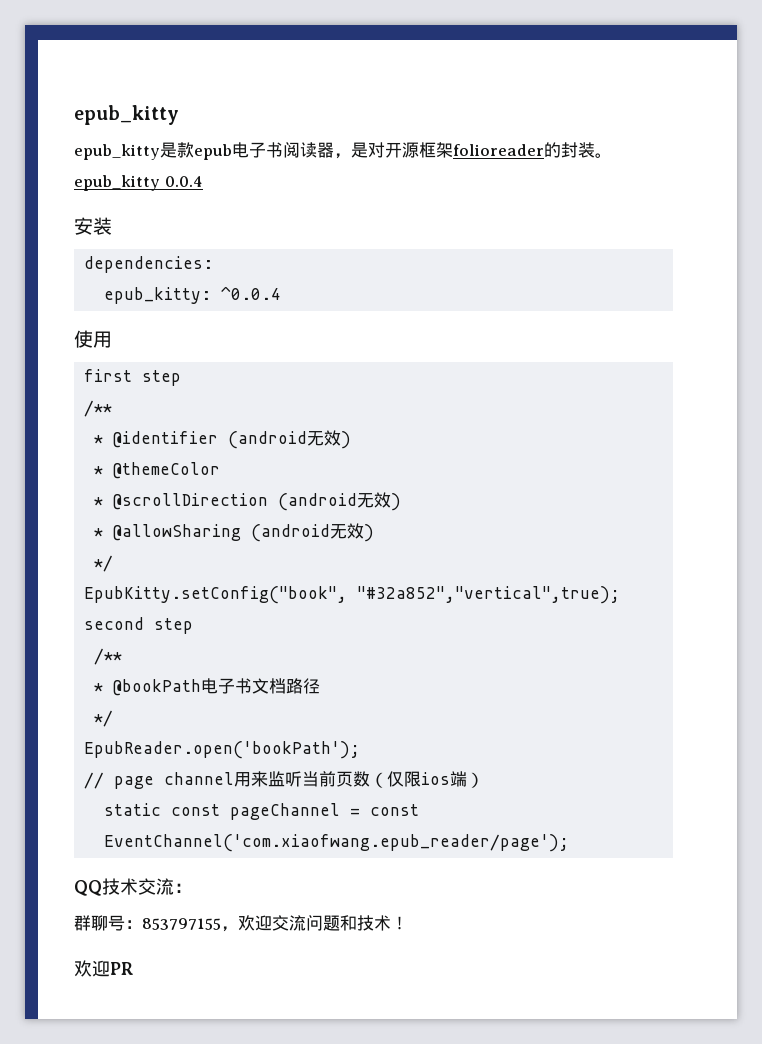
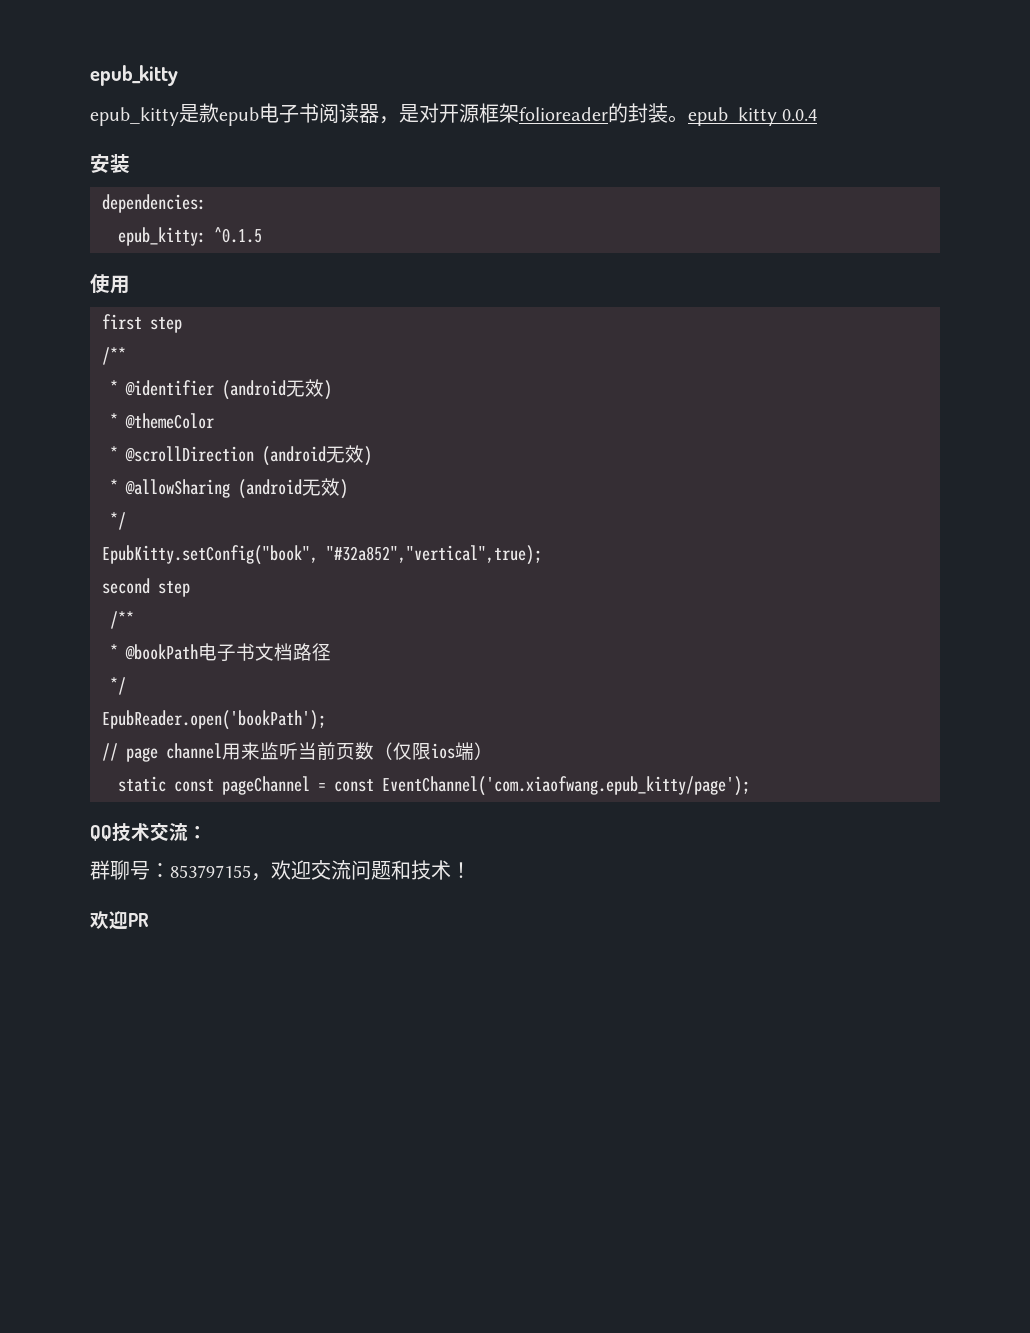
- epub_kitty: ^0.0.4
+ epub_kitty: ^0.1.5
- static const pageChannel = const EventChannel('com.xiaofwang.epub_reader/page');
+ static const pageChannel = const EventChannel('com.xiaofwang.epub_kitty/page');

